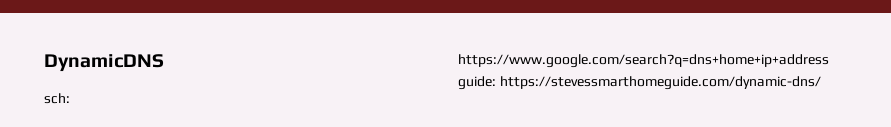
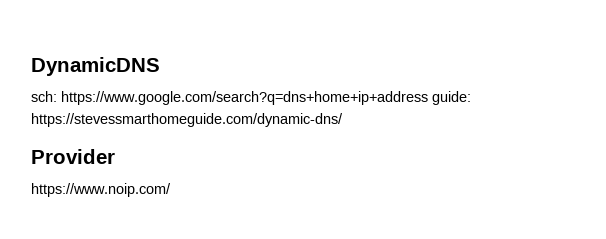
+ Provider
+ https://www.noip.com/

